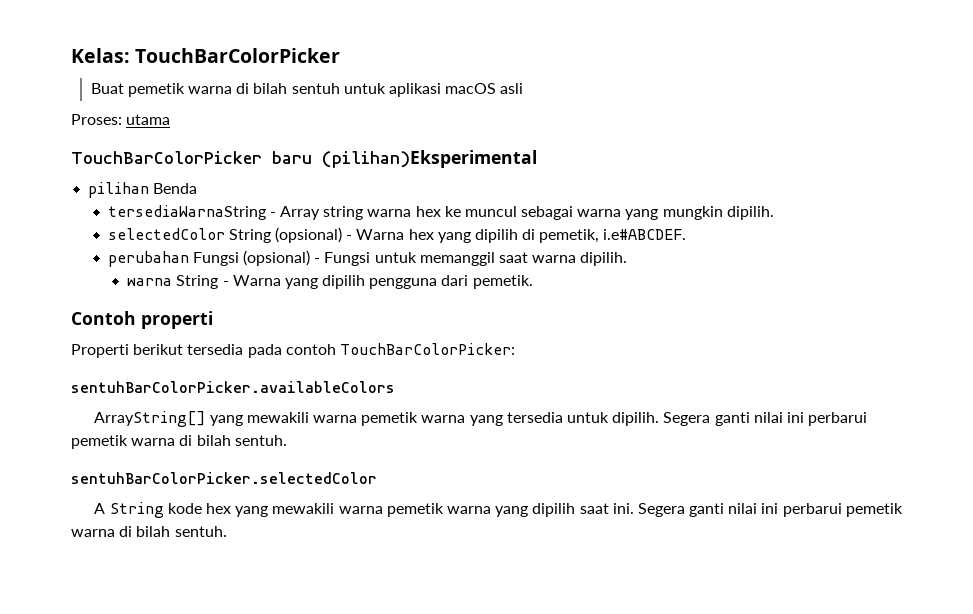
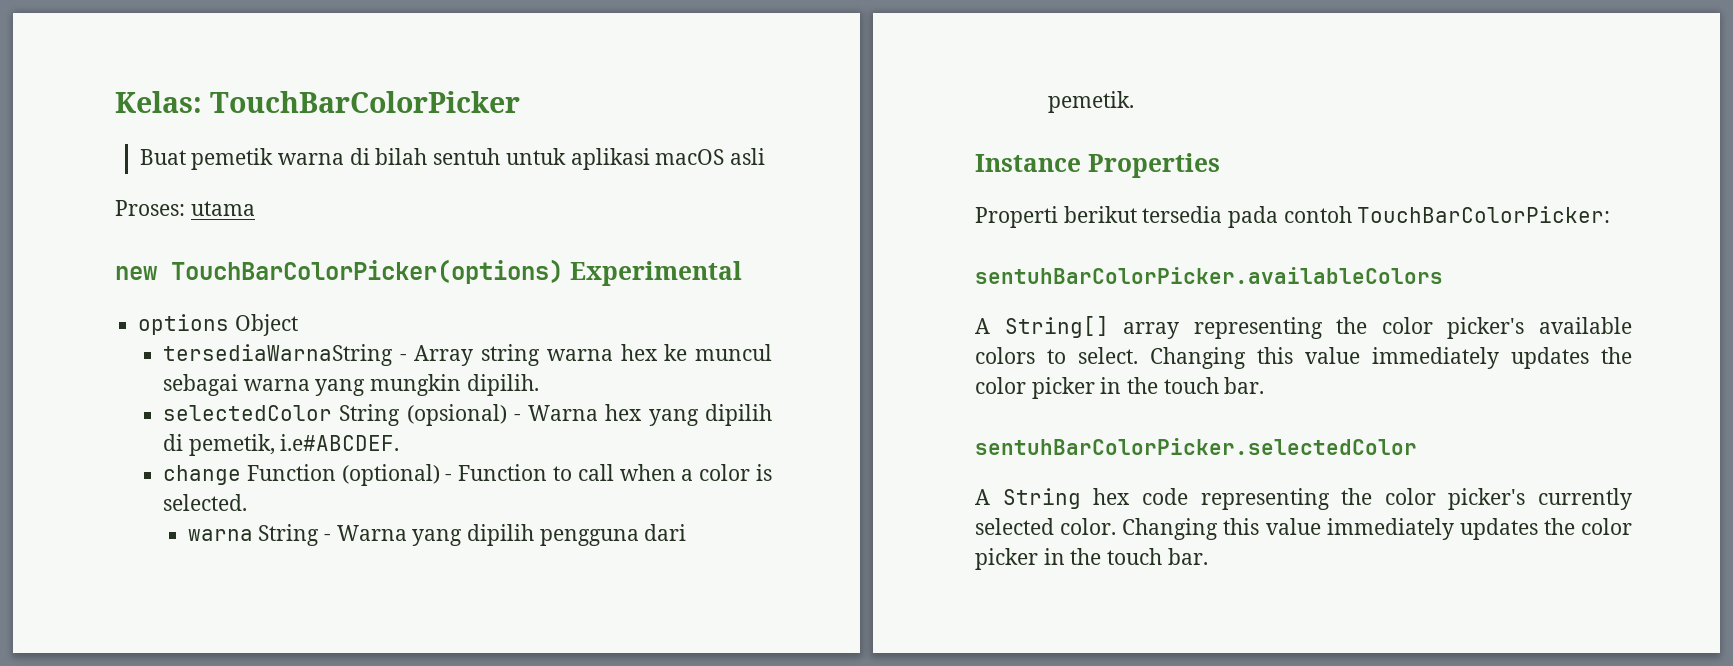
- TouchBarColorPicker baru (pilihan)Eksperimental
- pilihan Benda
+ new TouchBarColorPicker(options) Experimental
+ options Object
- perubahan Fungsi (opsional) - Fungsi untuk memanggil saat warna dipilih.
+ change Function (optional) - Function to call when a color is selected.
- Contoh properti
+ Instance Properties
- ArrayString[] yang mewakili warna pemetik warna yang tersedia untuk dipilih. Segera ganti nilai ini perbarui pemetik warna di bilah sentuh.
+ A String[] array representing the color picker's available colors to select. Changing this value immediately updates the color picker in the touch bar.
  sentuhBarColorPicker.selectedColor
- A String kode hex yang mewakili warna pemetik warna yang dipilih saat ini. Segera ganti nilai ini perbarui pemetik warna di bilah sentuh.
+ A String hex code representing the color picker's currently selected color. Changing this value immediately updates the color picker in the touch bar.

